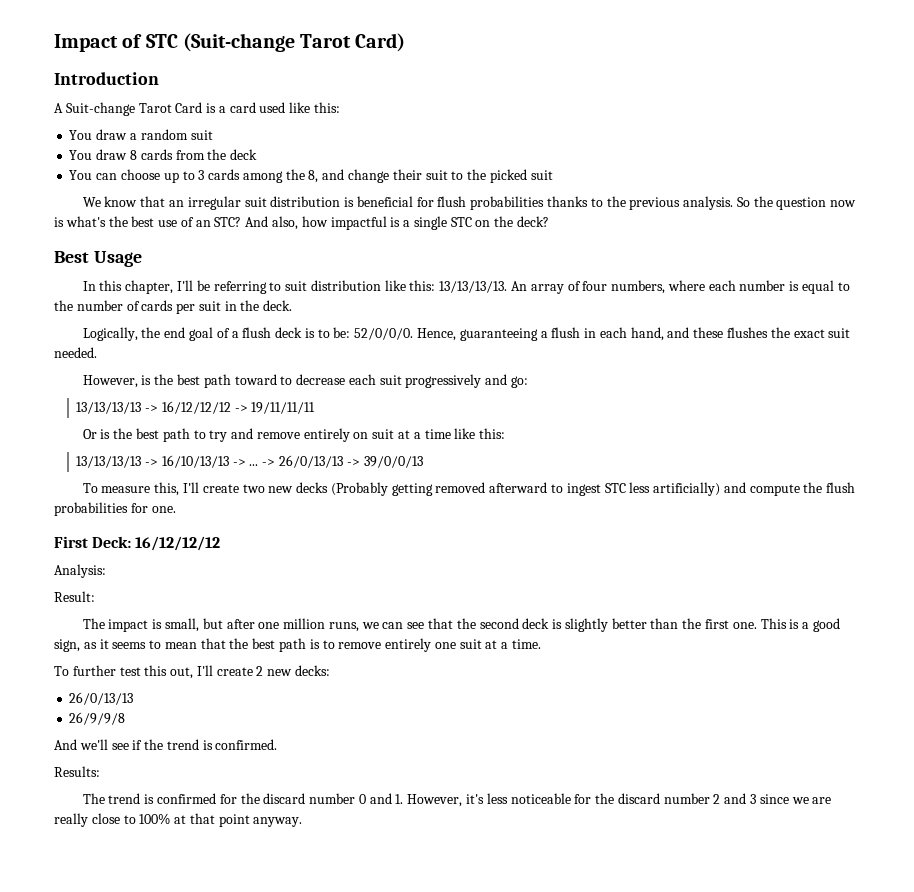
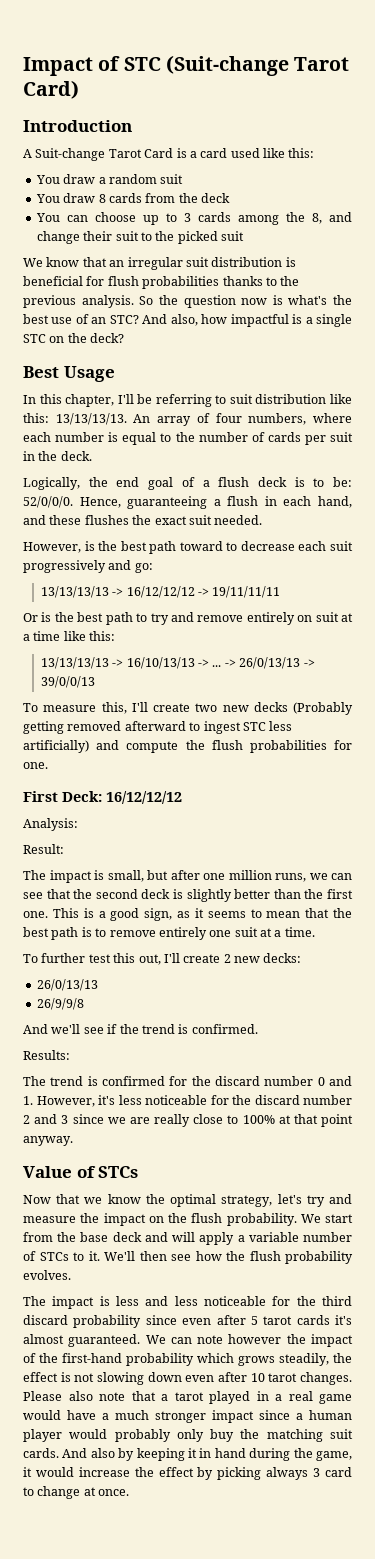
+ Value of STCs
+ Now that we know the optimal strategy, let's try and measure the impact on the flush probability. We start from the base deck and will apply a variable number of STCs to it. We'll then see how the flush probability evolves.
+ The impact is less and less noticeable for the third discard probability since even after 5 tarot cards it's almost guaranteed. We can note however the impact of the first-hand probability which grows steadily, the effect is not slowing down even after 10 tarot changes. Please also note that a tarot played in a real game would have a much stronger impact since a human player would probably only buy the matching suit cards. And also by keeping it in hand during the game, it would increase the effect by picking always 3 card to change at once.

